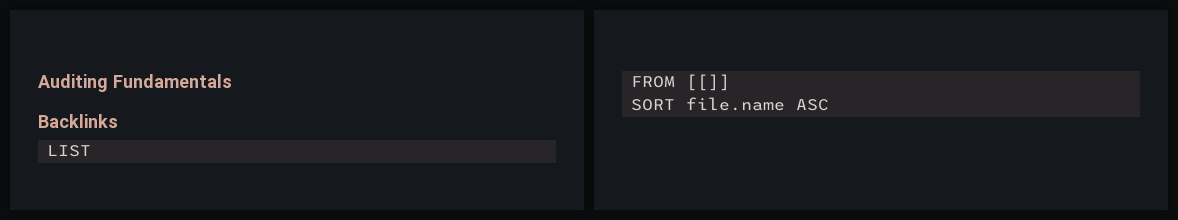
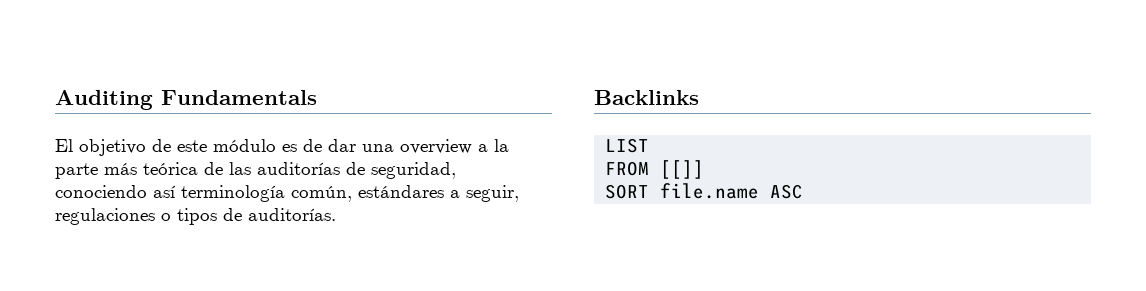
+ El objetivo de este módulo es de dar una overview a la parte más teórica de las auditorías de seguridad, conociendo así terminología común, estándares a seguir, regulaciones o tipos de auditorías.

